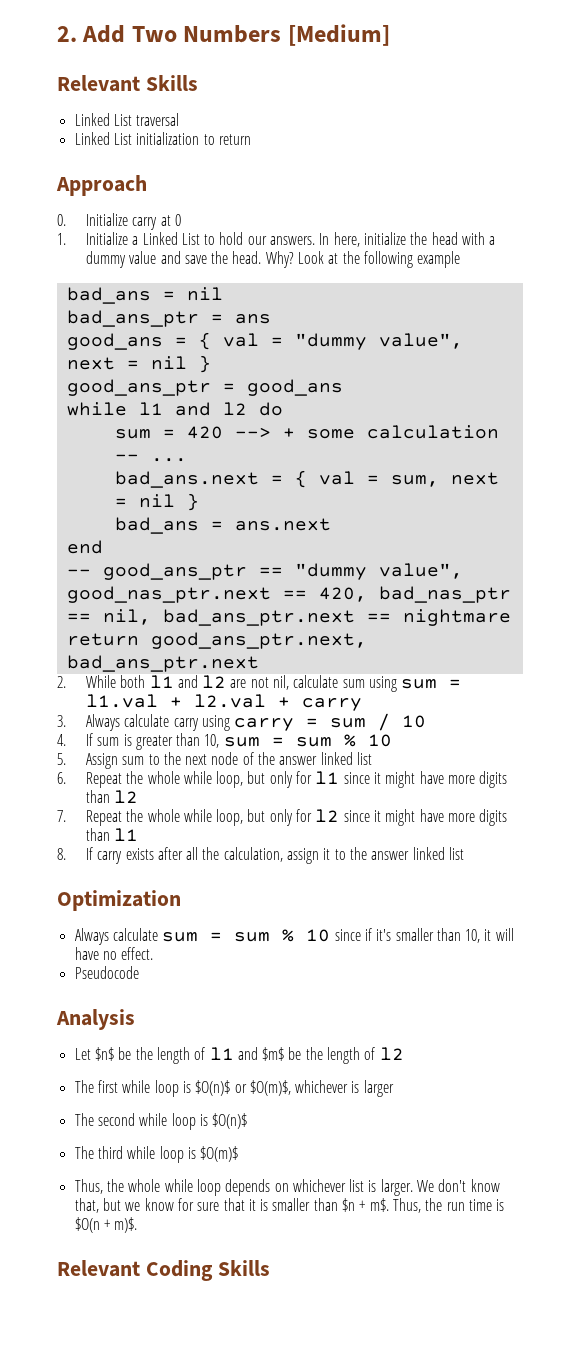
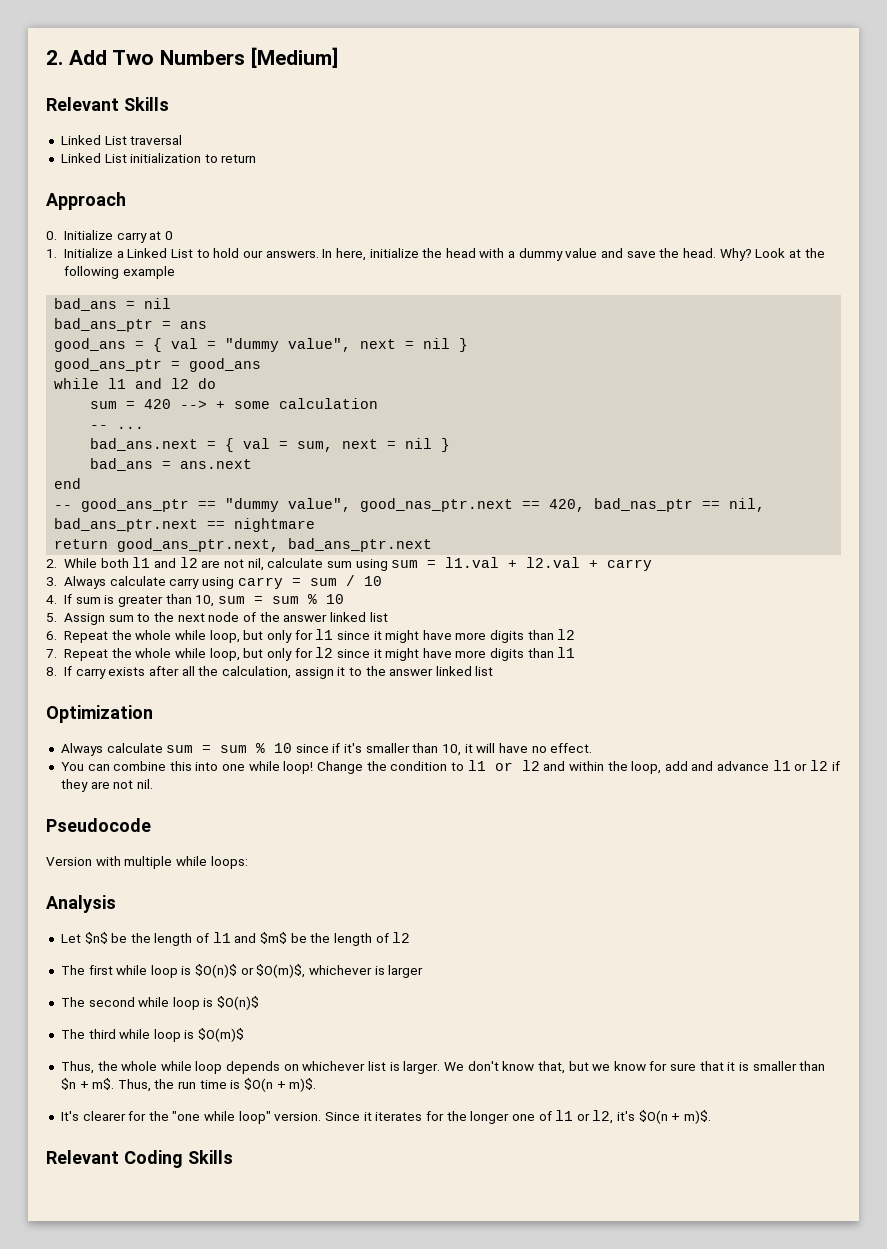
+ You can combine this into one while loop! Change the condition to l1 or l2 and within the loop, add and advance l1 or l2 if they are not nil.
  Pseudocode
+ Version with multiple while loops:
+ It's clearer for the "one while loop" version. Since it iterates for the longer one of l1 or l2, it's $O(n + m)$.

